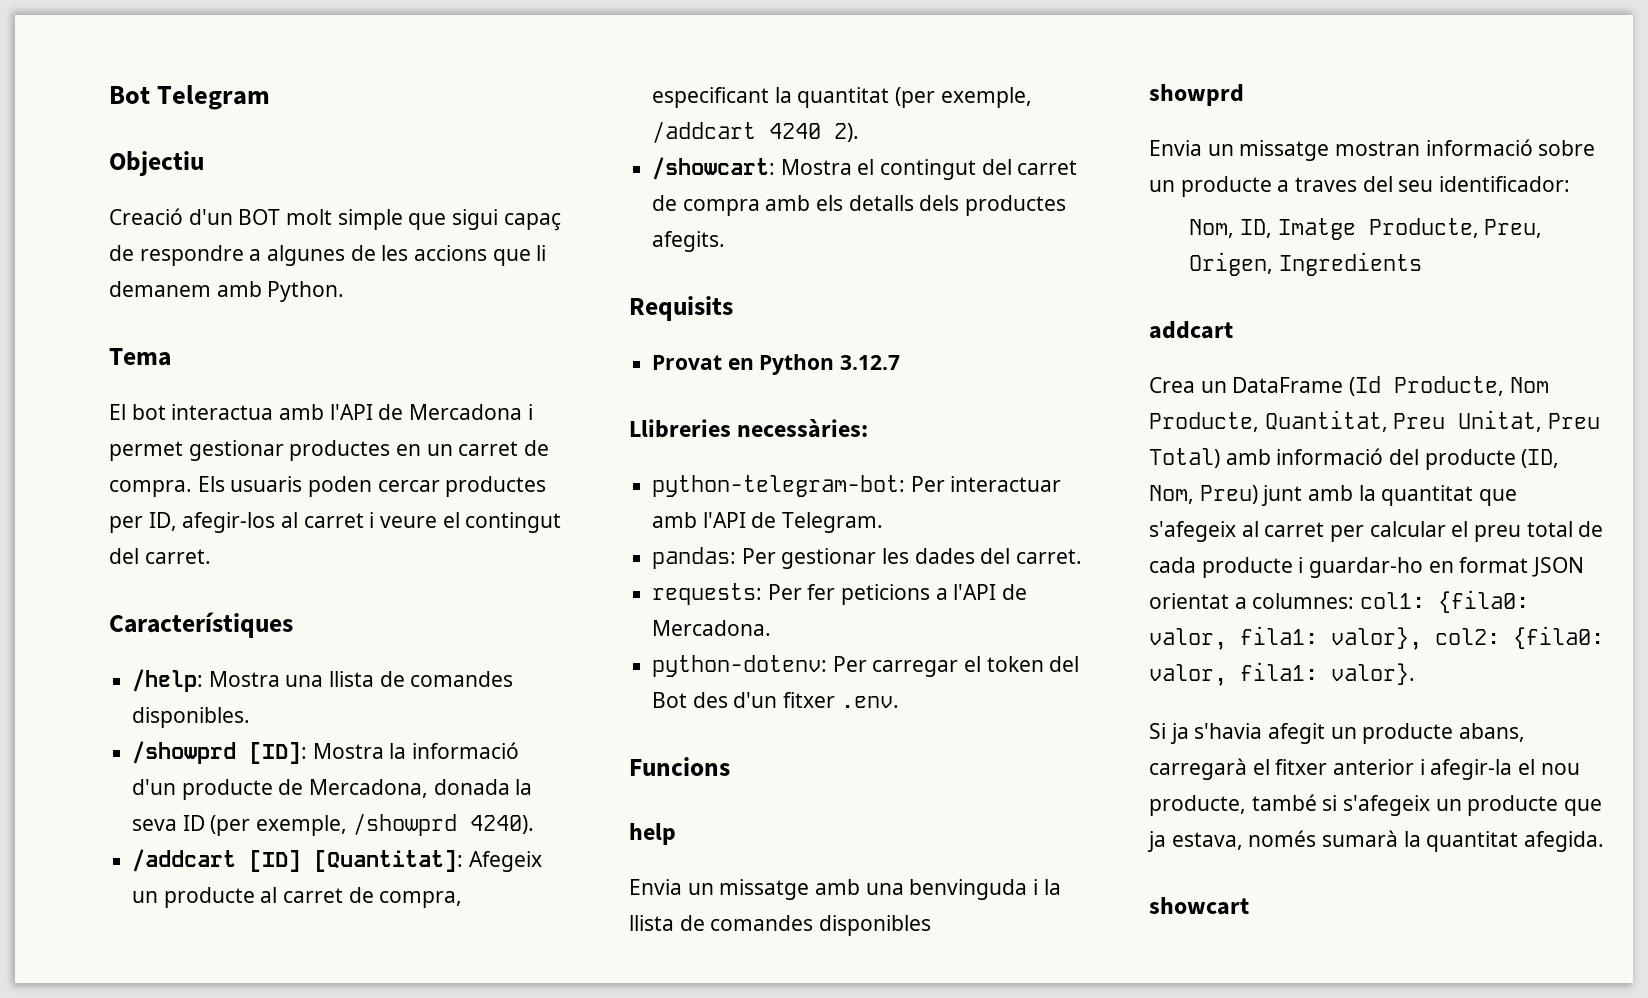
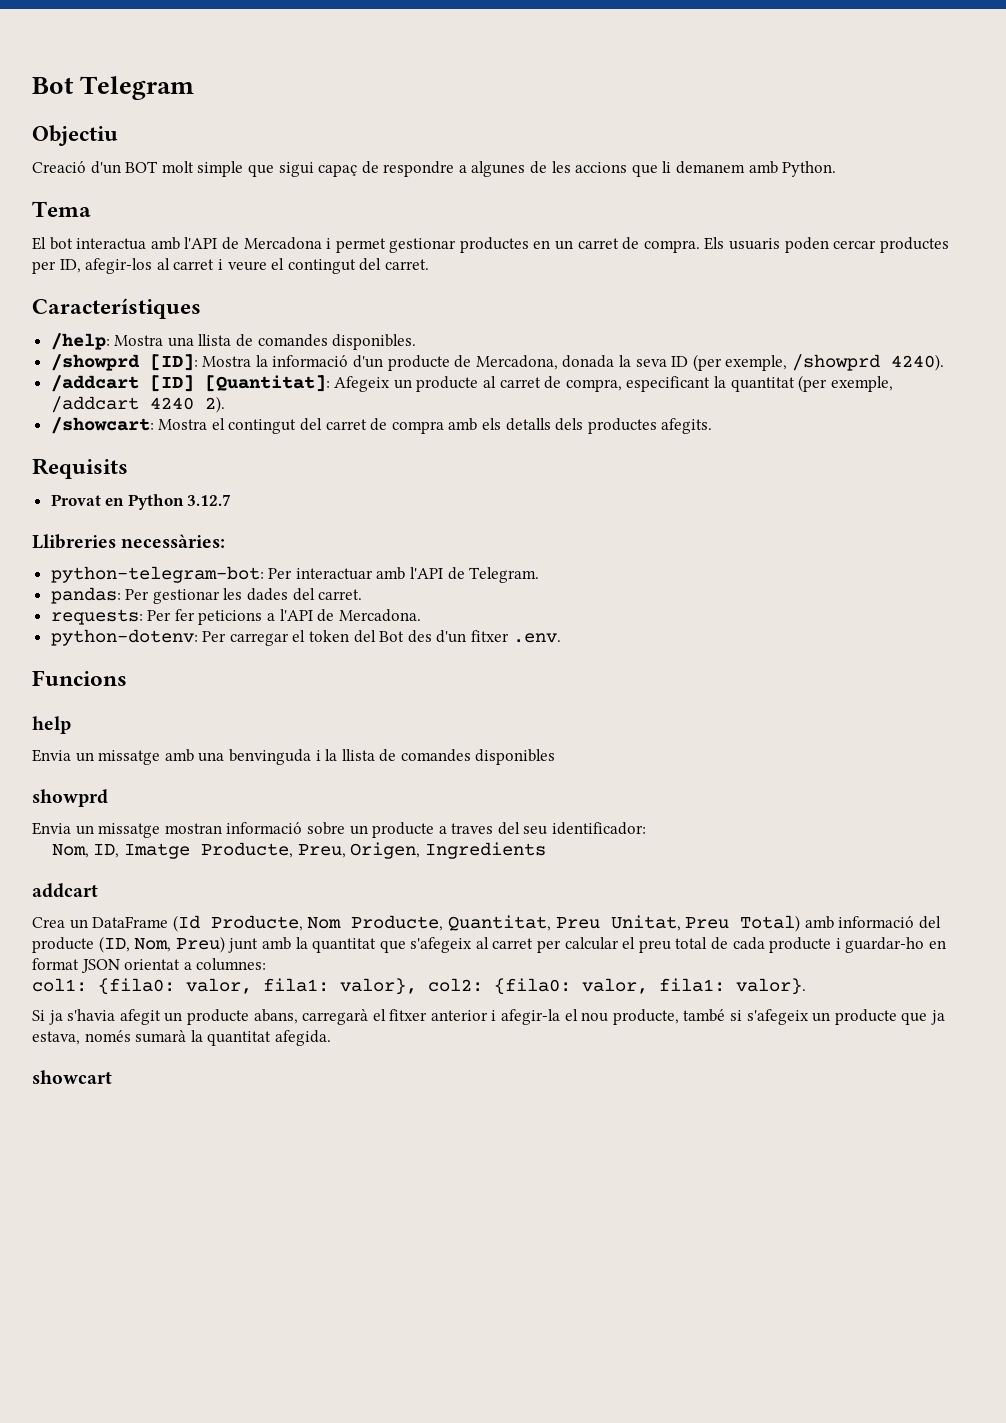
- Crea un DataFrame (Id Producte, Nom Producte, Quantitat, Preu Unitat, Preu Total) amb informació del producte (ID, Nom, Preu) junt amb la quantitat que s'afegeix al carret per calcular el preu total de cada producte i guardar-ho en format JSON orientat a columnes: col1: {fila0: valor, fila1: valor}, col2: {fila0: valor, fila1: valor}.
+ Crea un DataFrame (Id Producte, Nom Producte, Quantitat, Preu Unitat, Preu Total) amb informació del producte (ID, Nom, Preu) junt amb la quantitat que s'afegeix al carret per calcular el preu total de cada producte i guardar-ho en format JSON orientat a columnes:
+ col1: {fila0: valor, fila1: valor}, col2: {fila0: valor, fila1: valor}.

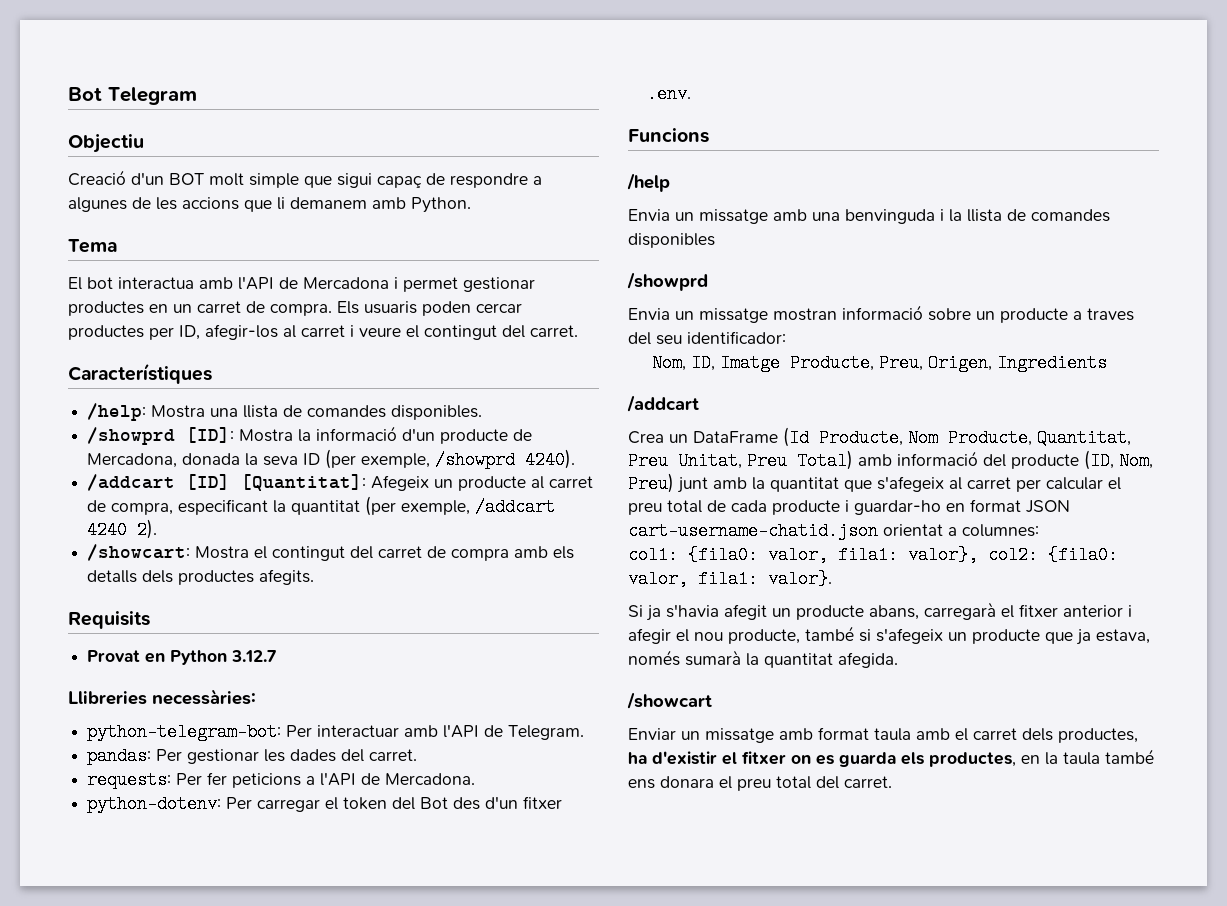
- help
+ /help
  Envia un missatge amb una benvinguda i la llista de comandes disponibles
- showprd
+ /showprd
  Nom, ID, Imatge Producte, Preu, Origen, Ingredients
- addcart
+ /addcart
- Crea un DataFrame (Id Producte, Nom Producte, Quantitat, Preu Unitat, Preu Total) amb informació del producte (ID, Nom, Preu) junt amb la quantitat que s'afegeix al carret per calcular el preu total de cada producte i guardar-ho en format JSON orientat a columnes:
+ Crea un DataFrame (Id Producte, Nom Producte, Quantitat, Preu Unitat, Preu Total) amb informació del producte (ID, Nom, Preu) junt amb la quantitat que s'afegeix al carret per calcular el preu total de cada producte i guardar-ho en format JSON cart-username-chatid.json orientat a columnes:
- Si ja s'havia afegit un producte abans, carregarà el fitxer anterior i afegir-la el nou producte, també si s'afegeix un producte que ja estava, només sumarà la quantitat afegida.
+ Si ja s'havia afegit un producte abans, carregarà el fitxer anterior i afegir el nou producte, també si s'afegeix un producte que ja estava, només sumarà la quantitat afegida.
- showcart
+ /showcart
+ Enviar un missatge amb format taula amb el carret dels productes, ha d'existir el fitxer on es guarda els productes, en la taula també ens donara el preu total del carret.

